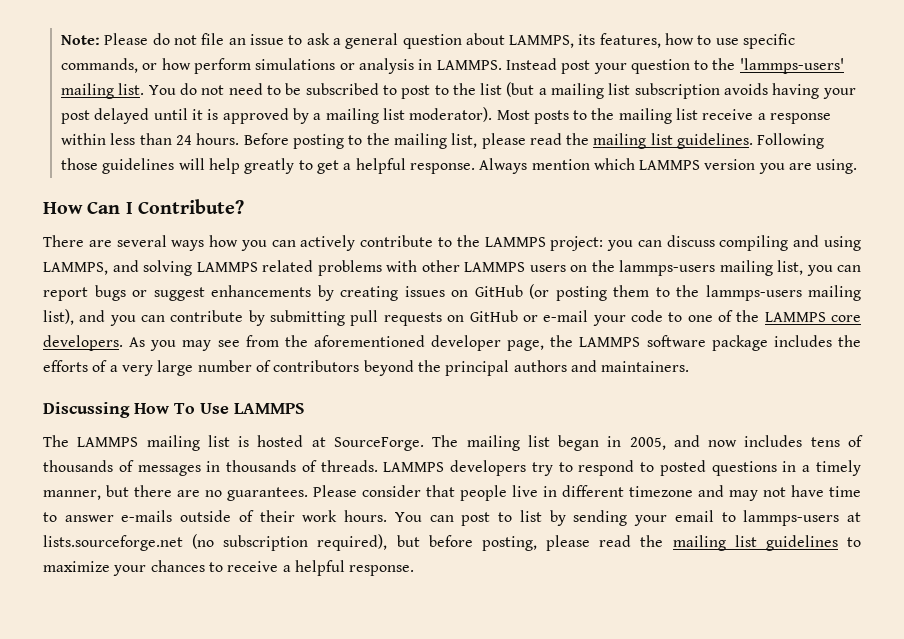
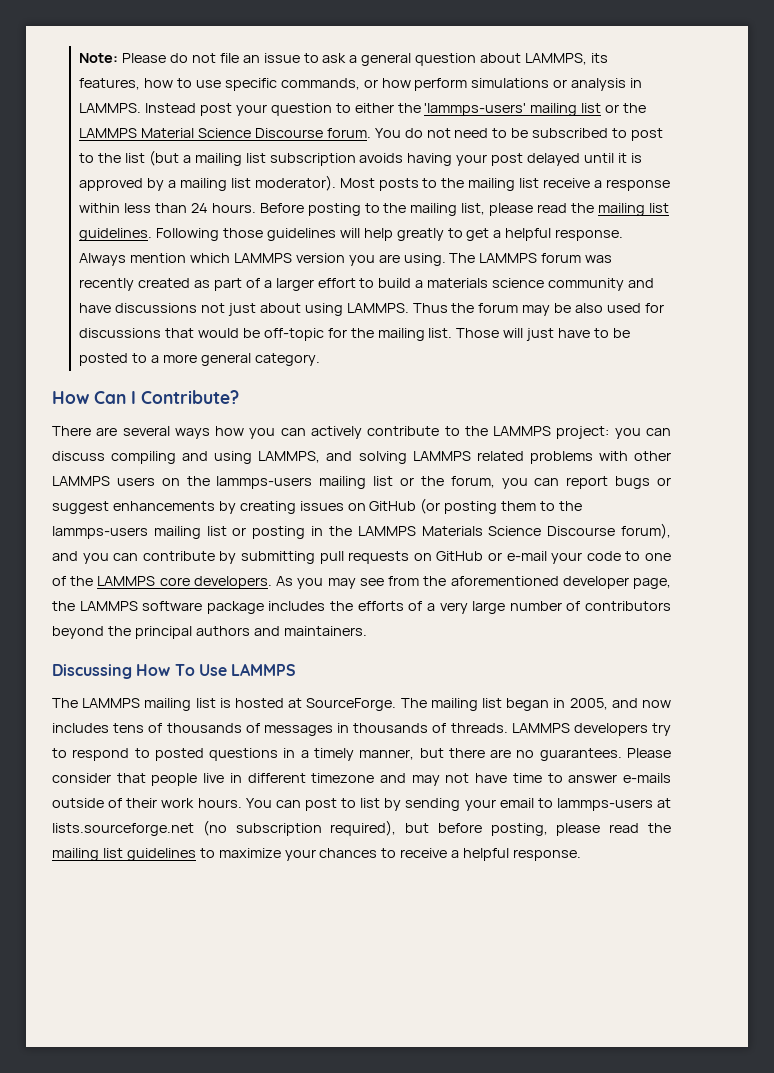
- Instead post your question to the 'lammps-users' mailing list.
+ Instead post your question to either the 'lammps-users' mailing list or the LAMMPS Material Science Discourse forum.
+ The LAMMPS forum was recently created as part of a larger effort to build a materials science community and have discussions not just about using LAMMPS. Thus the forum may be also used for discussions that would be off-topic for the mailing list. Those will just have to be posted to a more general category.
- you can discuss compiling and using LAMMPS, and solving LAMMPS related problems with other LAMMPS users on the lammps-users mailing list, you can report bugs or suggest enhancements by creating issues on GitHub (or posting them to the lammps-users mailing list), and you can contribute by submitting pull requests on GitHub or e-mail your code to one of the LAMMPS core developers.
+ you can discuss compiling and using LAMMPS, and solving LAMMPS related problems with other LAMMPS users on the lammps-users mailing list or the forum, you can report bugs or suggest enhancements by creating issues on GitHub (or posting them to the lammps-users mailing list or posting in the LAMMPS Materials Science Discourse forum), and you can contribute by submitting pull requests on GitHub or e-mail your code to one of the LAMMPS core developers.

